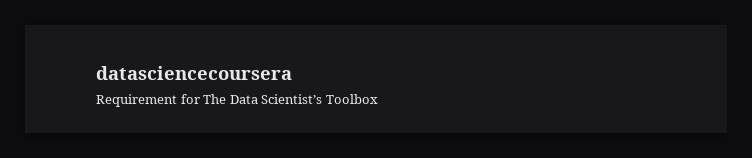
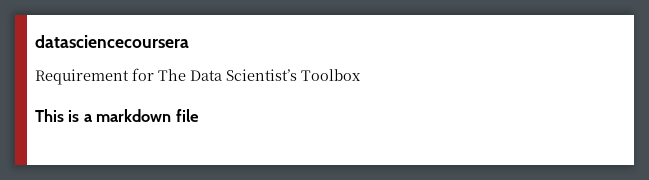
+ This is a markdown file

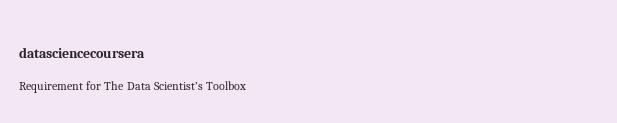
- This is a markdown file

